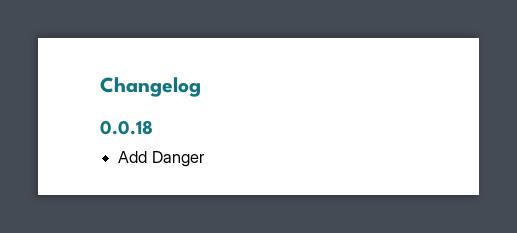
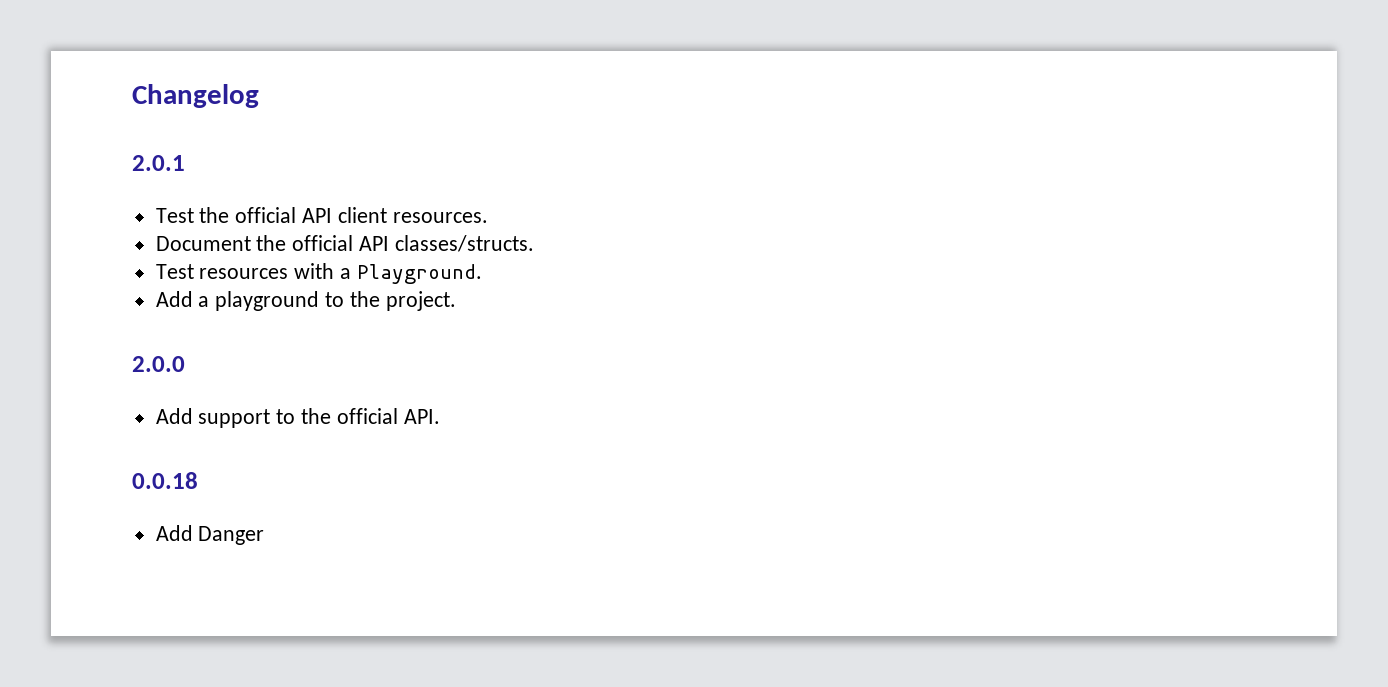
+ 2.0.1
+ Test the official API client resources.
+ Document the official API classes/structs.
+ Test resources with a Playground.
+ Add a playground to the project.
+ 2.0.0
+ Add support to the official API.

